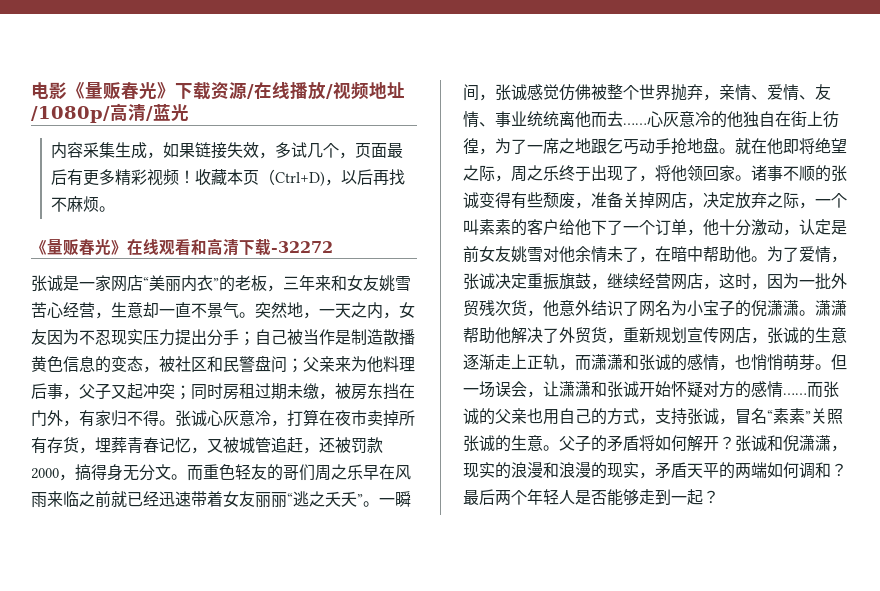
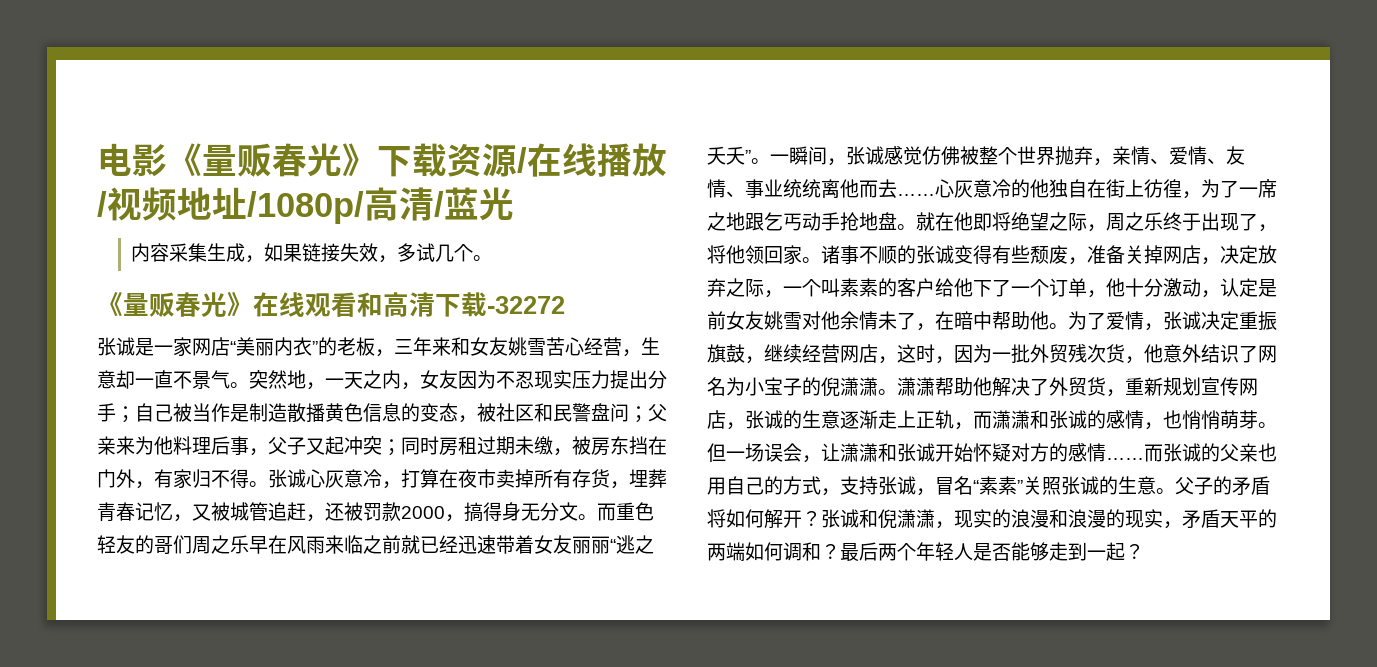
- 内容采集生成，如果链接失效，多试几个，页面最后有更多精彩视频！收藏本页（Ctrl+D)，以后再找不麻烦。
+ 内容采集生成，如果链接失效，多试几个。

